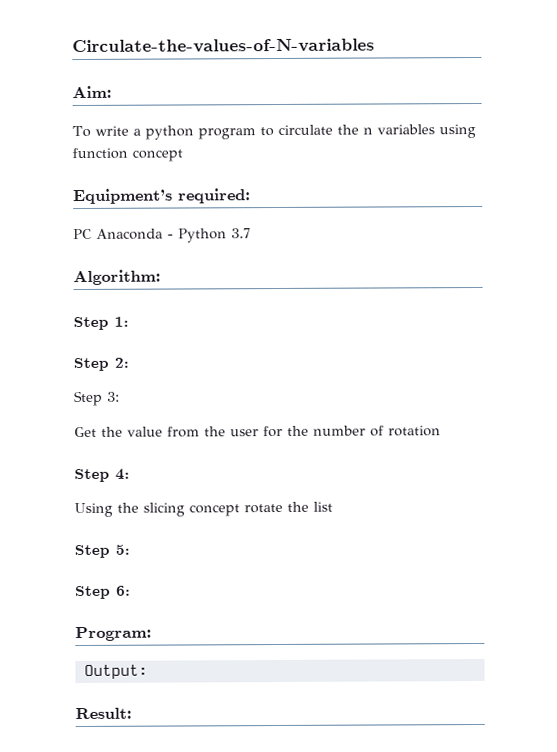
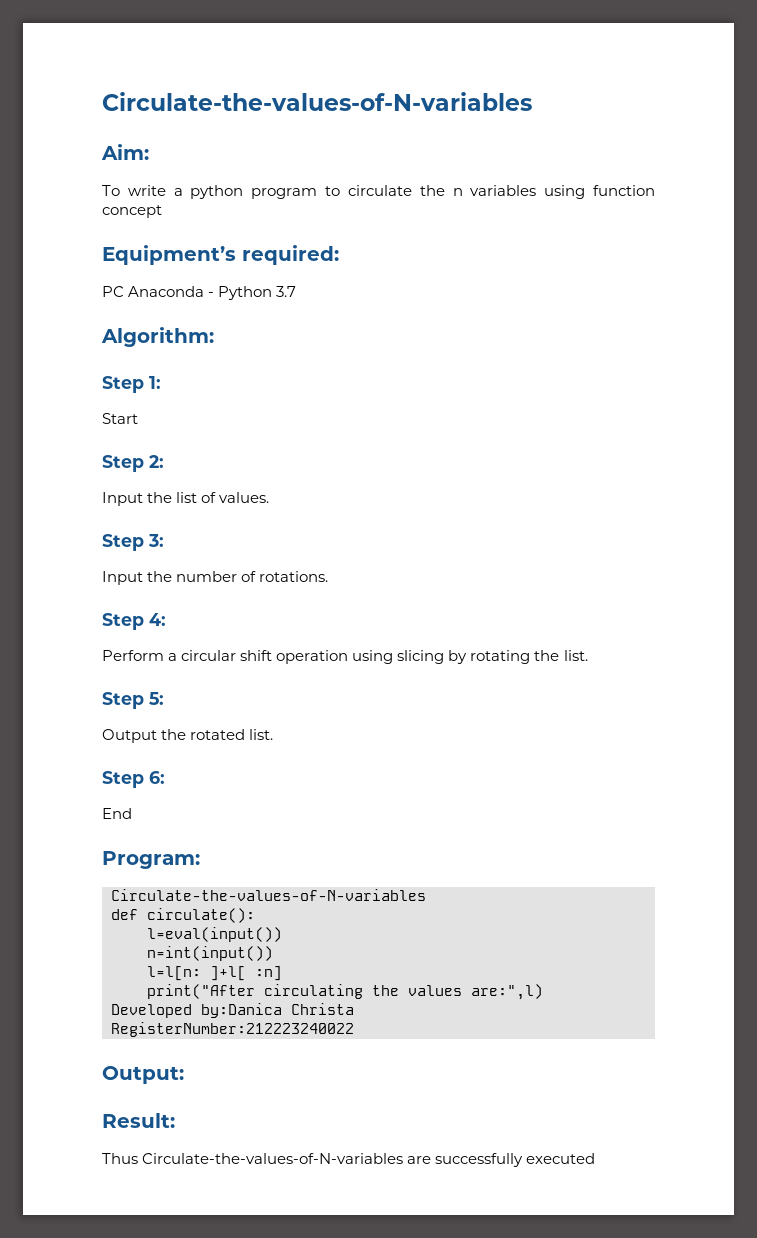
+ Start
+ Input the list of values.
  Step 3:
- Get the value from the user for the number of rotation
+ Input the number of rotations.
- Using the slicing concept rotate the list
+ Perform a circular shift operation using slicing by rotating the list.
  Step 5:
+ Output the rotated list.
+ End
  Program:
+ Circulate-the-values-of-N-variables
+ def circulate():
+ l=eval(input())
+ n=int(input())
+ l=l[n: ]+l[ :n]
+ print("After circulating the values are:",l)
+ Developed by:Danica Christa
+ RegisterNumber:212223240022
  Output:
  Result:
+ Thus Circulate-the-values-of-N-variables are successfully executed

